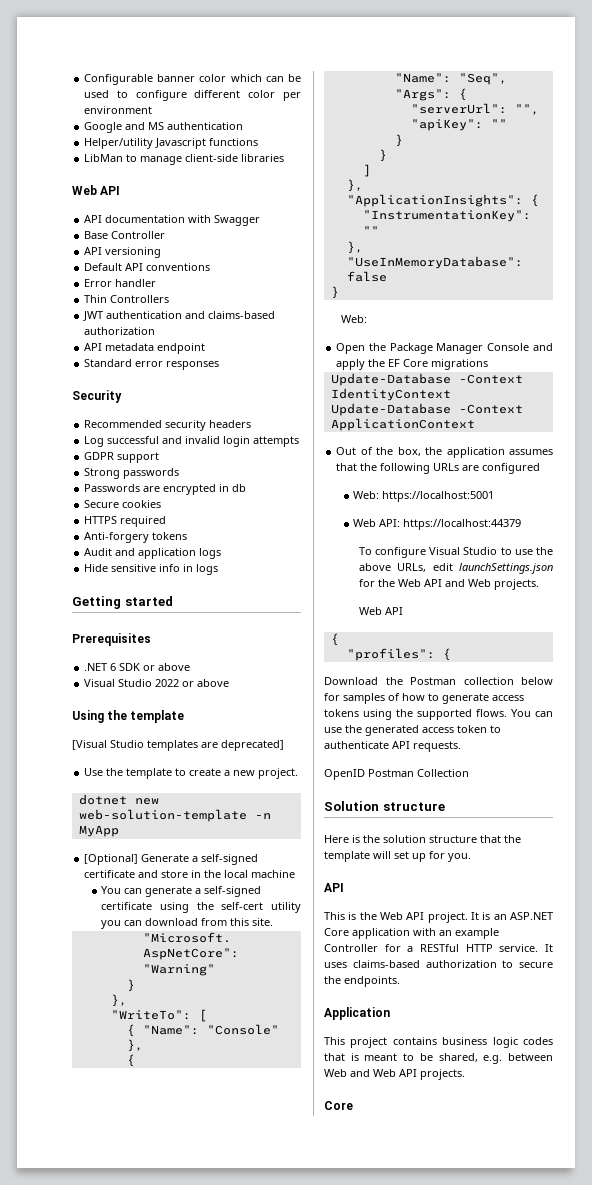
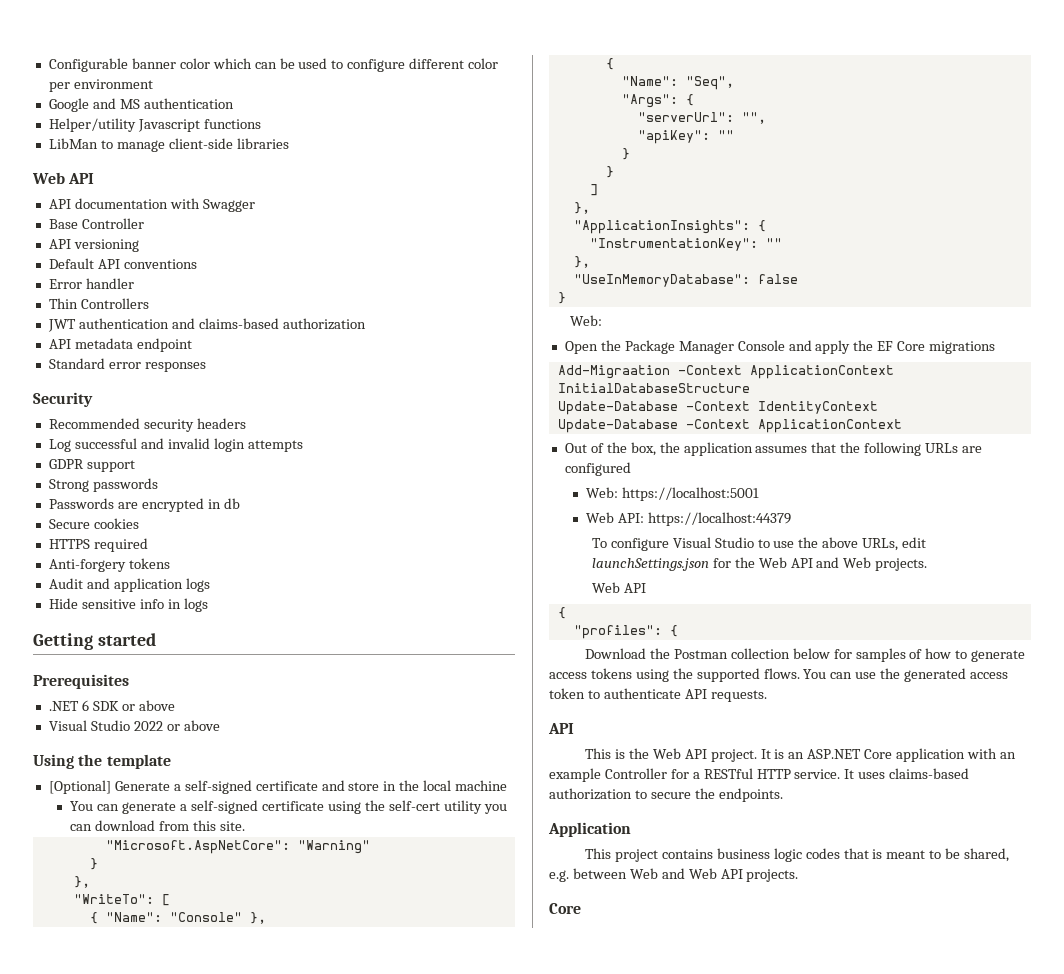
- [Visual Studio templates are deprecated]
- Use the template to create a new project.
- dotnet new web-solution-template -n MyApp
+ Add-Migraation -Context ApplicationContext InitialDatabaseStructure
- OpenID Postman Collection
- Solution structure
- Here is the solution structure that the template will set up for you.

